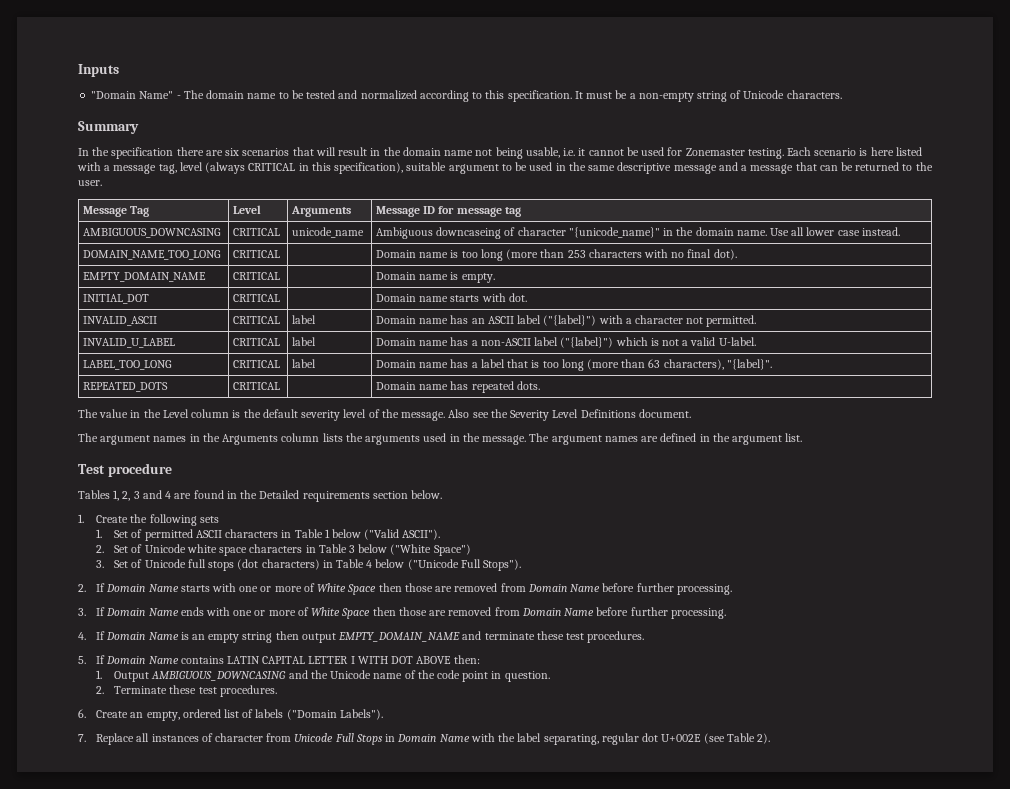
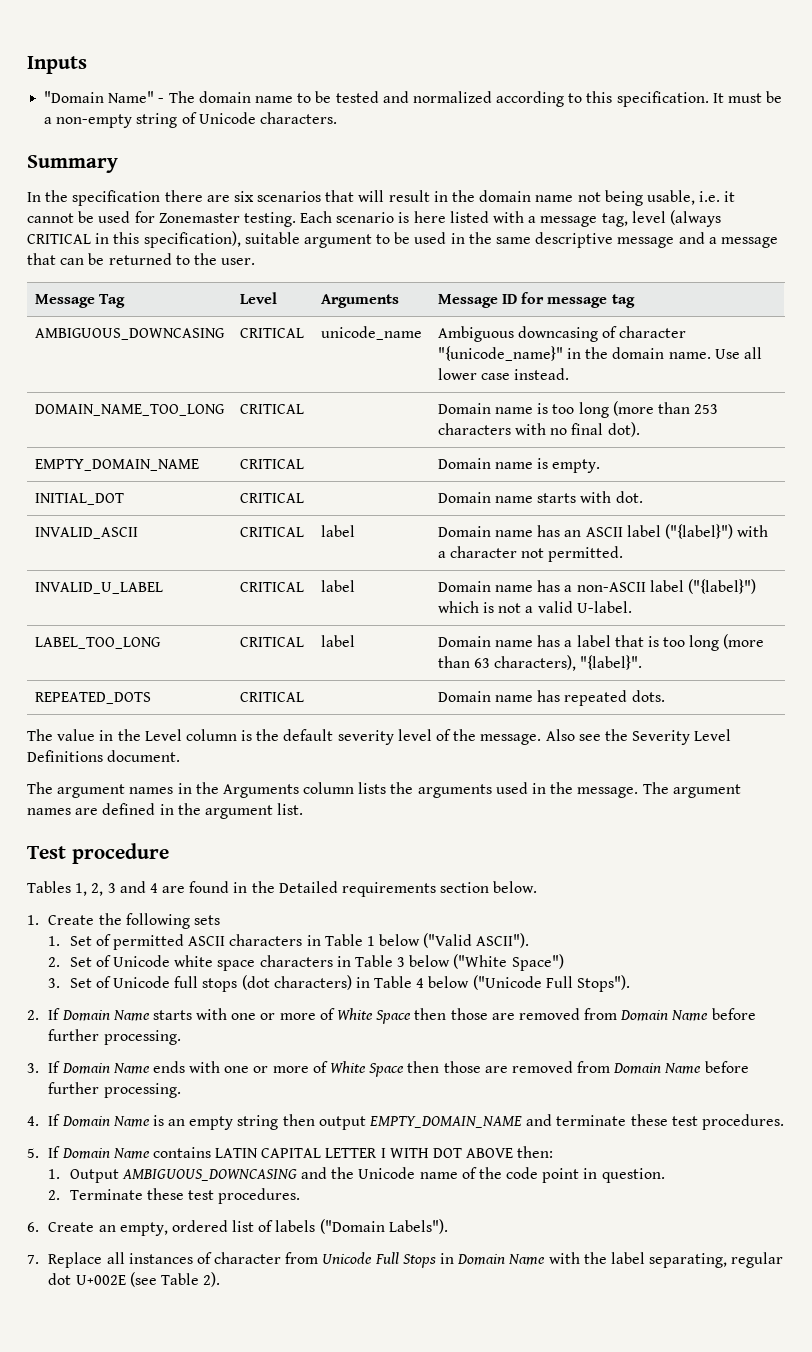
- AMBIGUOUS_DOWNCASING | CRITICAL | unicode_name | Ambiguous downcaseing of character "{unicode_name}" in the domain name. Use all lower case instead.
+ AMBIGUOUS_DOWNCASING | CRITICAL | unicode_name | Ambiguous downcasing of character "{unicode_name}" in the domain name. Use all lower case instead.

